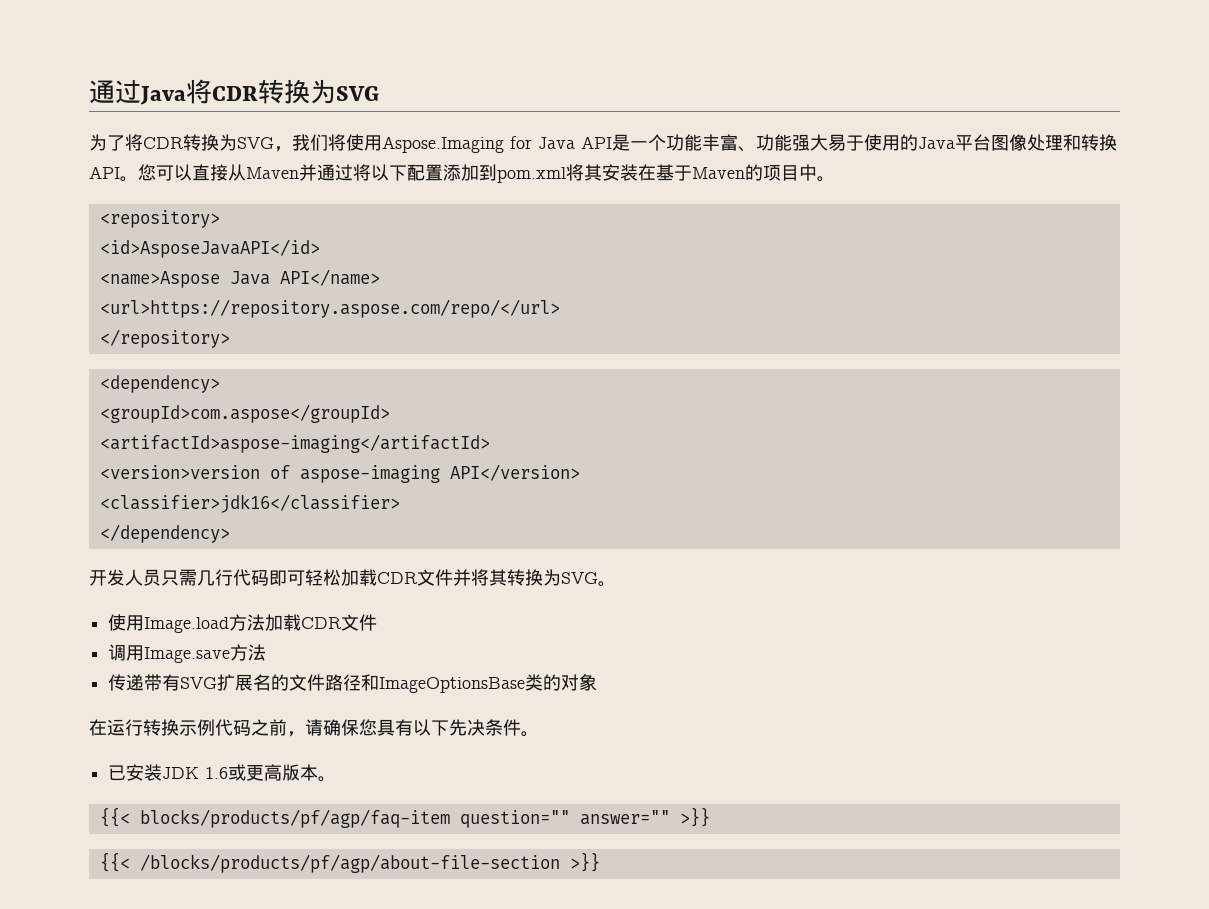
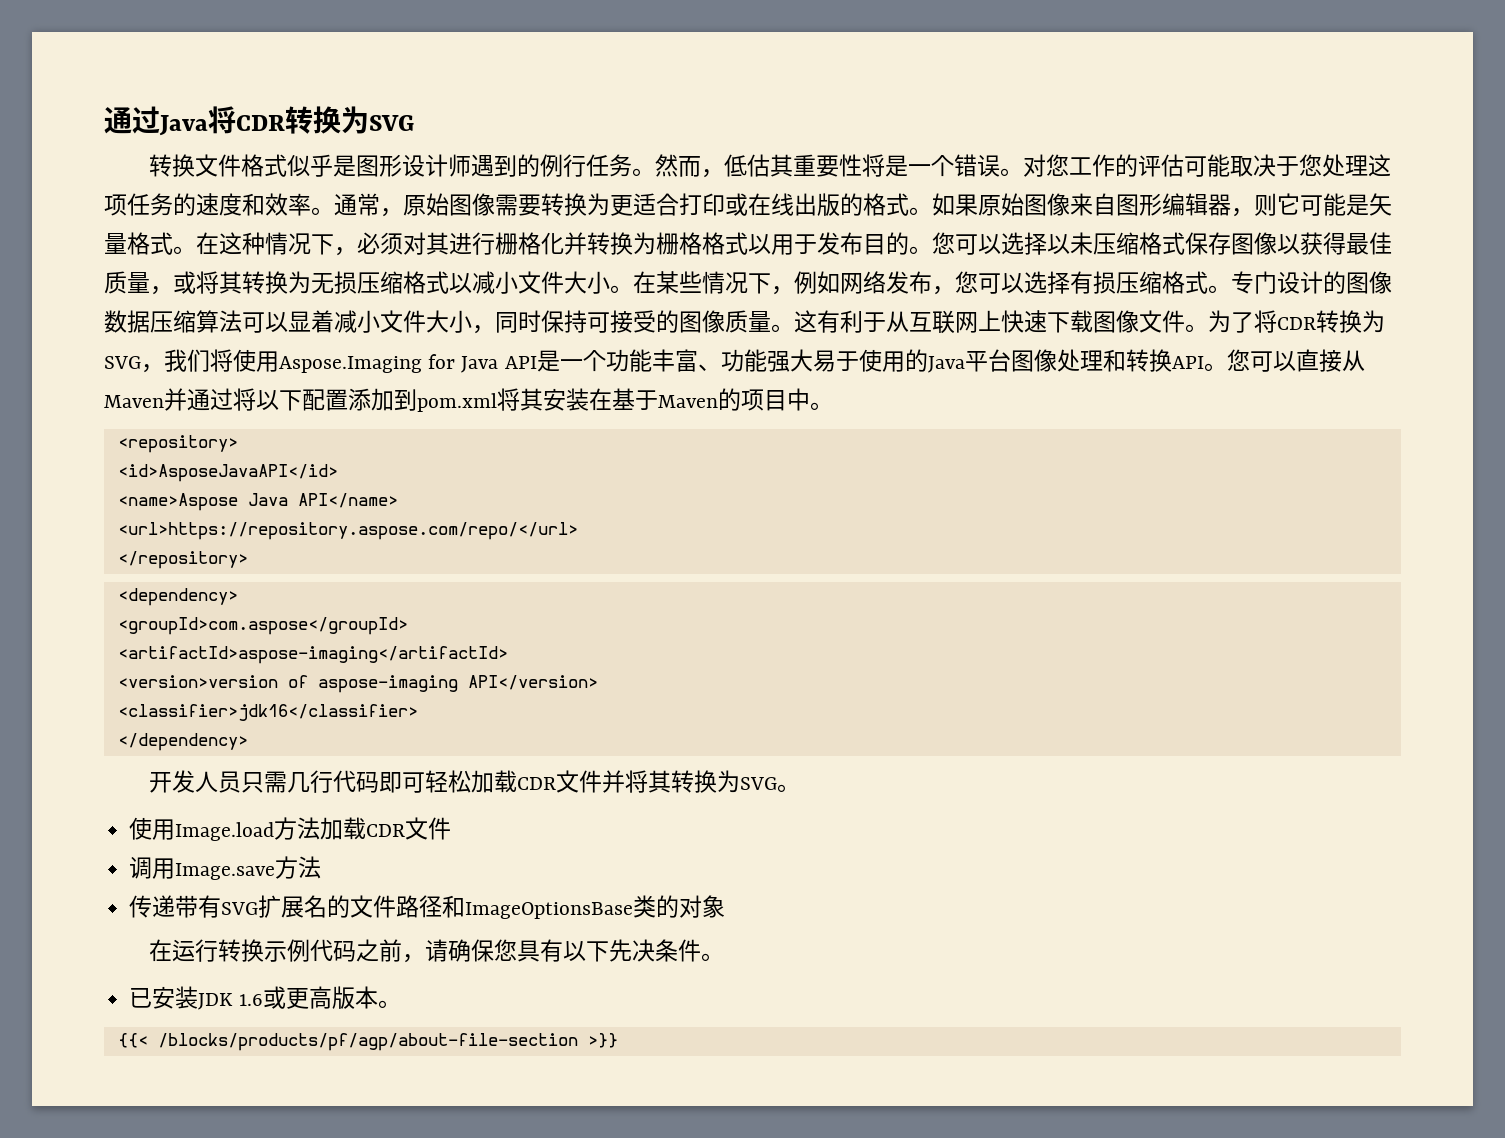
+ 转换文件格式似乎是图形设计师遇到的例行任务。然而，低估其重要性将是一个错误。对您工作的评估可能取决于您处理这项任务的速度和效率。通常，原始图像需要转换为更适合打印或在线出版的格式。如果原始图像来自图形编辑器，则它可能是矢量格式。在这种情况下，必须对其进行栅格化并转换为栅格格式以用于发布目的。您可以选择以未压缩格式保存图像以获得最佳质量，或将其转换为无损压缩格式以减小文件大小。在某些情况下，例如网络发布，您可以选择有损压缩格式。专门设计的图像数据压缩算法可以显着减小文件大小，同时保持可接受的图像质量。这有利于从互联网上快速下载图像文件。
- {{< blocks/products/pf/agp/faq-item question="" answer="" >}}

